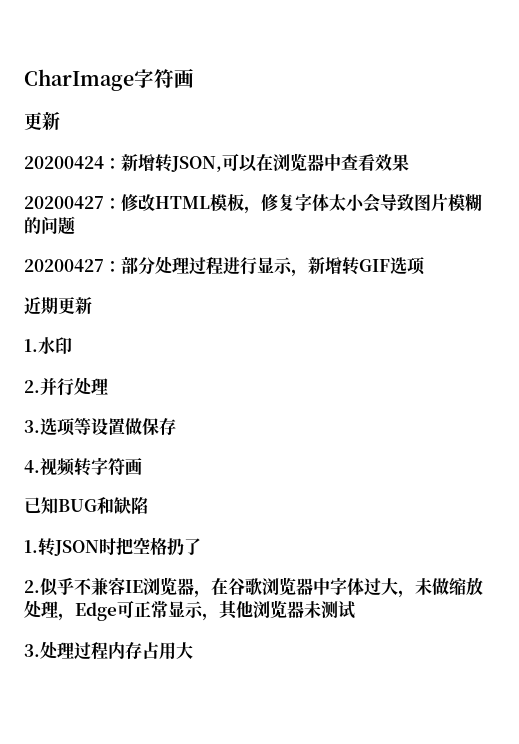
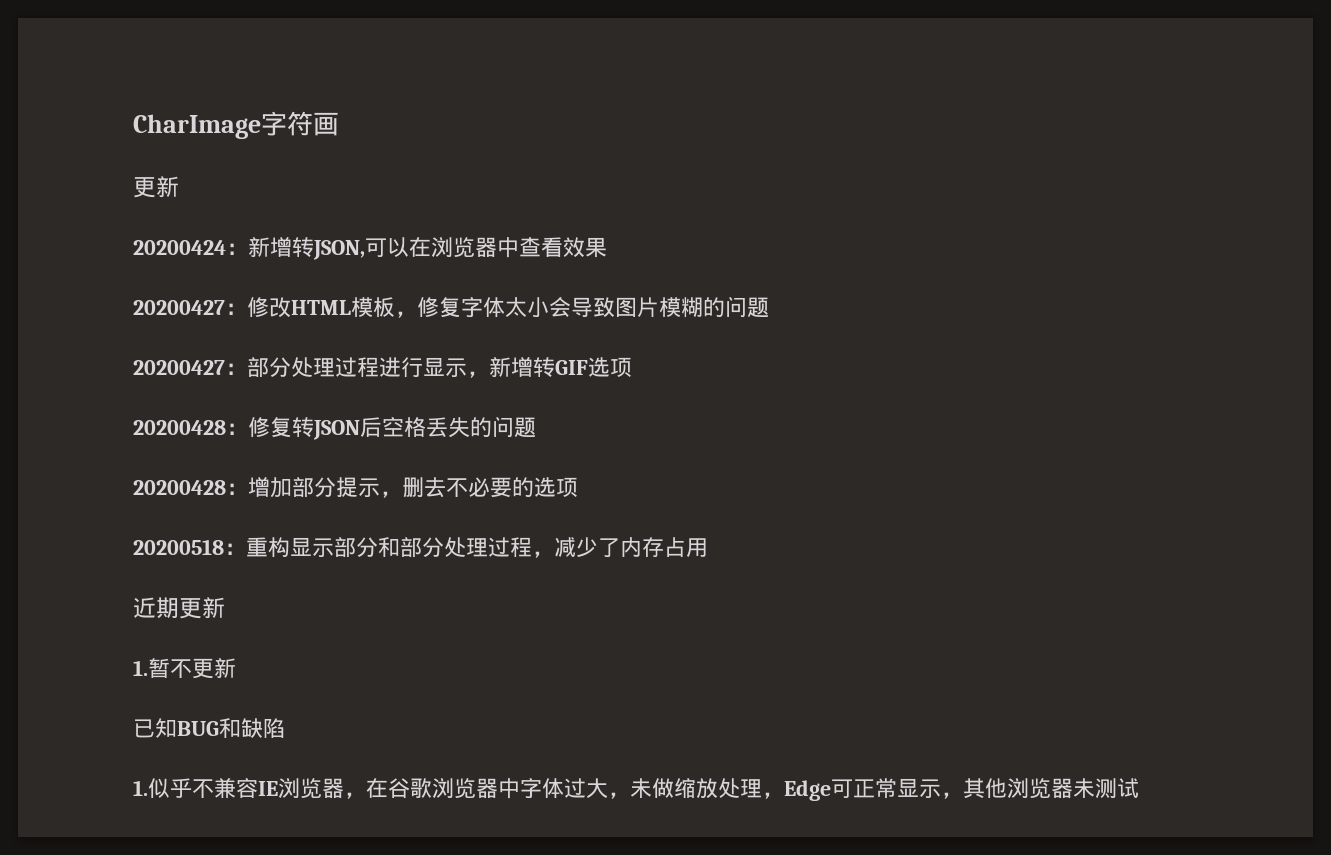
+ 20200428：修复转JSON后空格丢失的问题
+ 20200428：增加部分提示，删去不必要的选项
+ 20200518：重构显示部分和部分处理过程，减少了内存占用
  近期更新
- 1.水印
- 2.并行处理
- 3.选项等设置做保存
- 4.视频转字符画
+ 1.暂不更新
- 1.转JSON时把空格扔了
- 2.似乎不兼容IE浏览器，在谷歌浏览器中字体过大，未做缩放处理，Edge可正常显示，其他浏览器未测试
+ 1.似乎不兼容IE浏览器，在谷歌浏览器中字体过大，未做缩放处理，Edge可正常显示，其他浏览器未测试
- 3.处理过程内存占用大

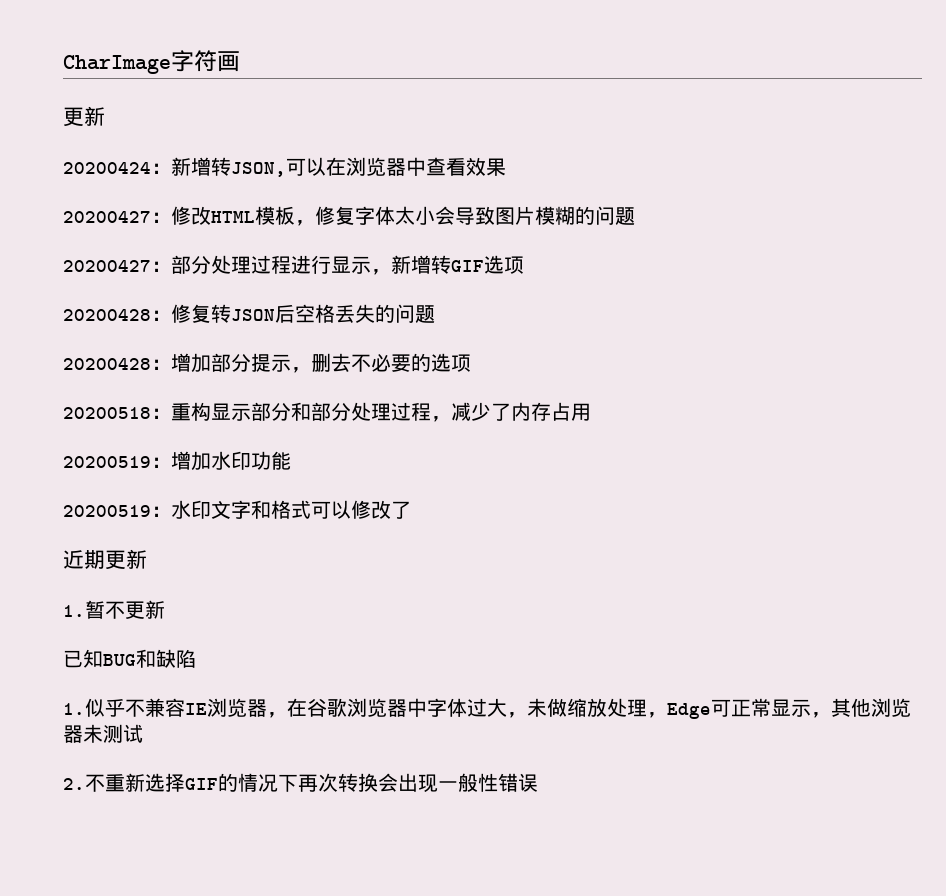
+ 20200519：增加水印功能
+ 20200519：水印文字和格式可以修改了
+ 2.不重新选择GIF的情况下再次转换会出现一般性错误

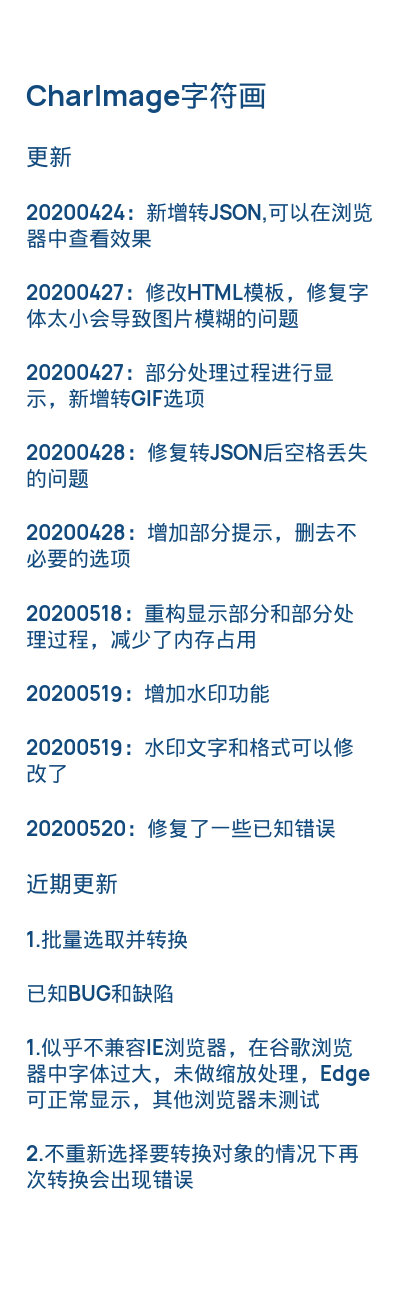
+ 20200520：修复了一些已知错误
- 1.暂不更新
+ 1.批量选取并转换
- 2.不重新选择GIF的情况下再次转换会出现一般性错误
+ 2.不重新选择要转换对象的情况下再次转换会出现错误

